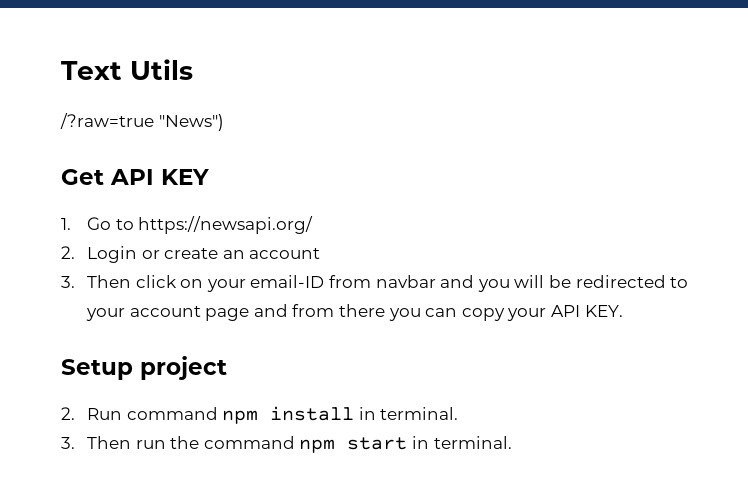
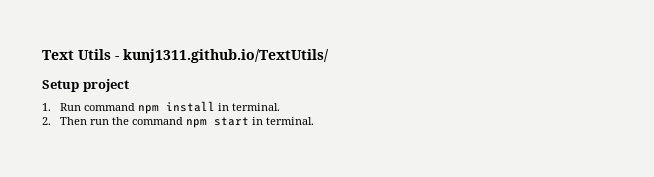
- Text Utils
- /?raw=true "News")
- Get API KEY
- 1. Go to https://newsapi.org/
- 2. Login or create an account
- 3. Then click on your email-ID from navbar and you will be redirected to your account page and from there you can copy your API KEY.
+ Text Utils - kunj1311.github.io/TextUtils/
- 2. Run command npm install in terminal.
+ 1. Run command npm install in terminal.
- 3. Then run the command npm start in terminal.
+ 2. Then run the command npm start in terminal.

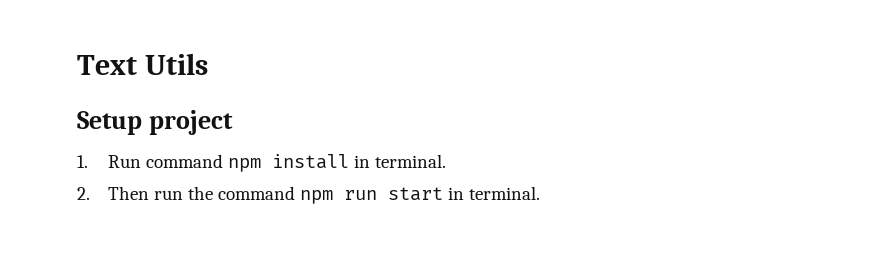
- Text Utils - kunj1311.github.io/TextUtils/
+ Text Utils
- 2. Then run the command npm start in terminal.
+ 2. Then run the command npm run start in terminal.

